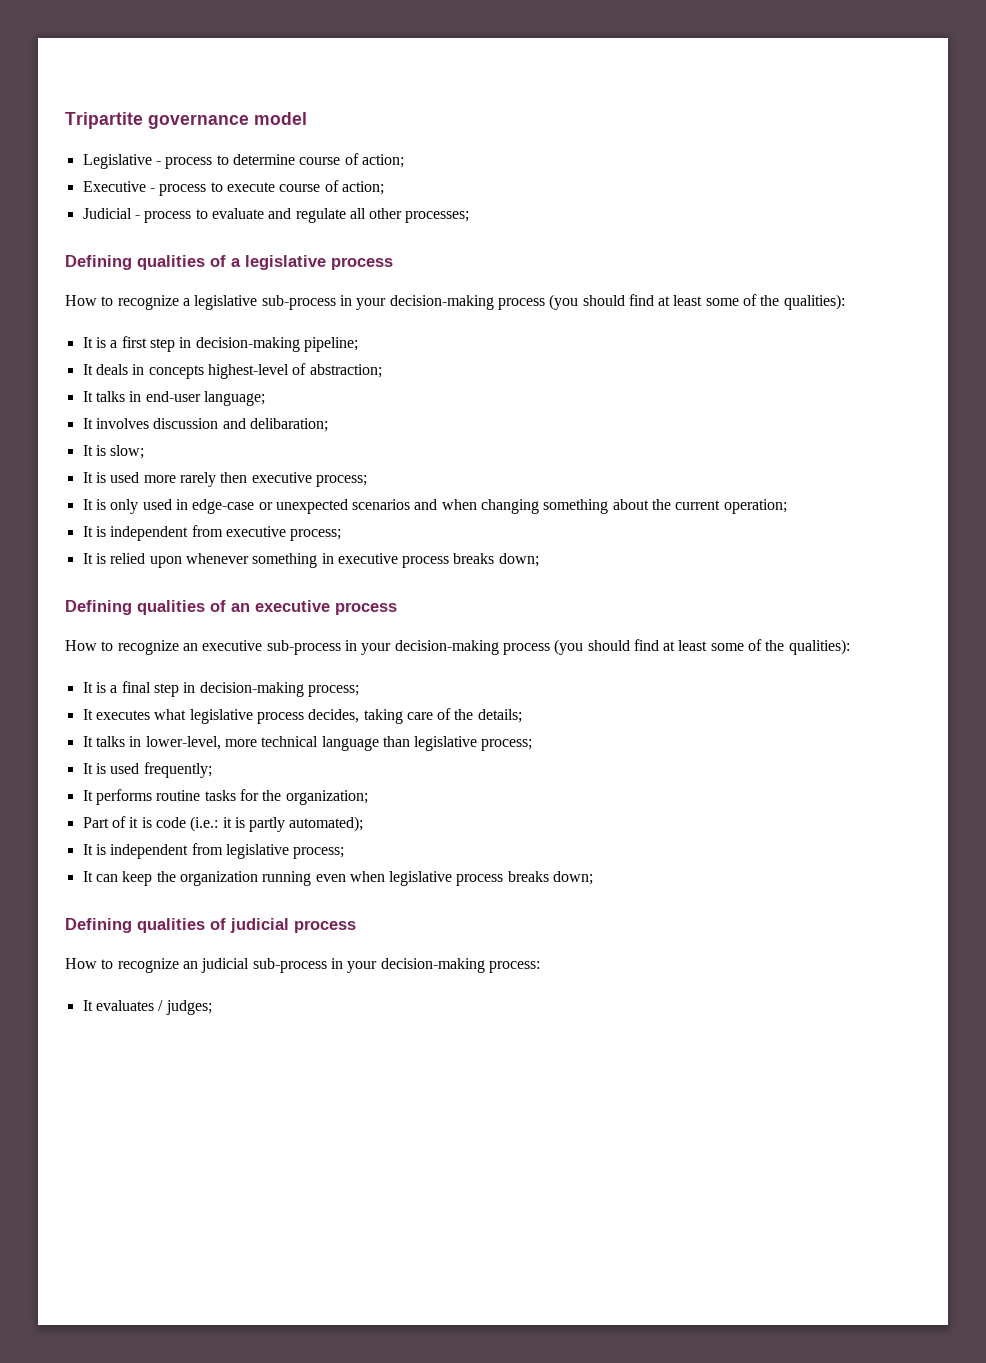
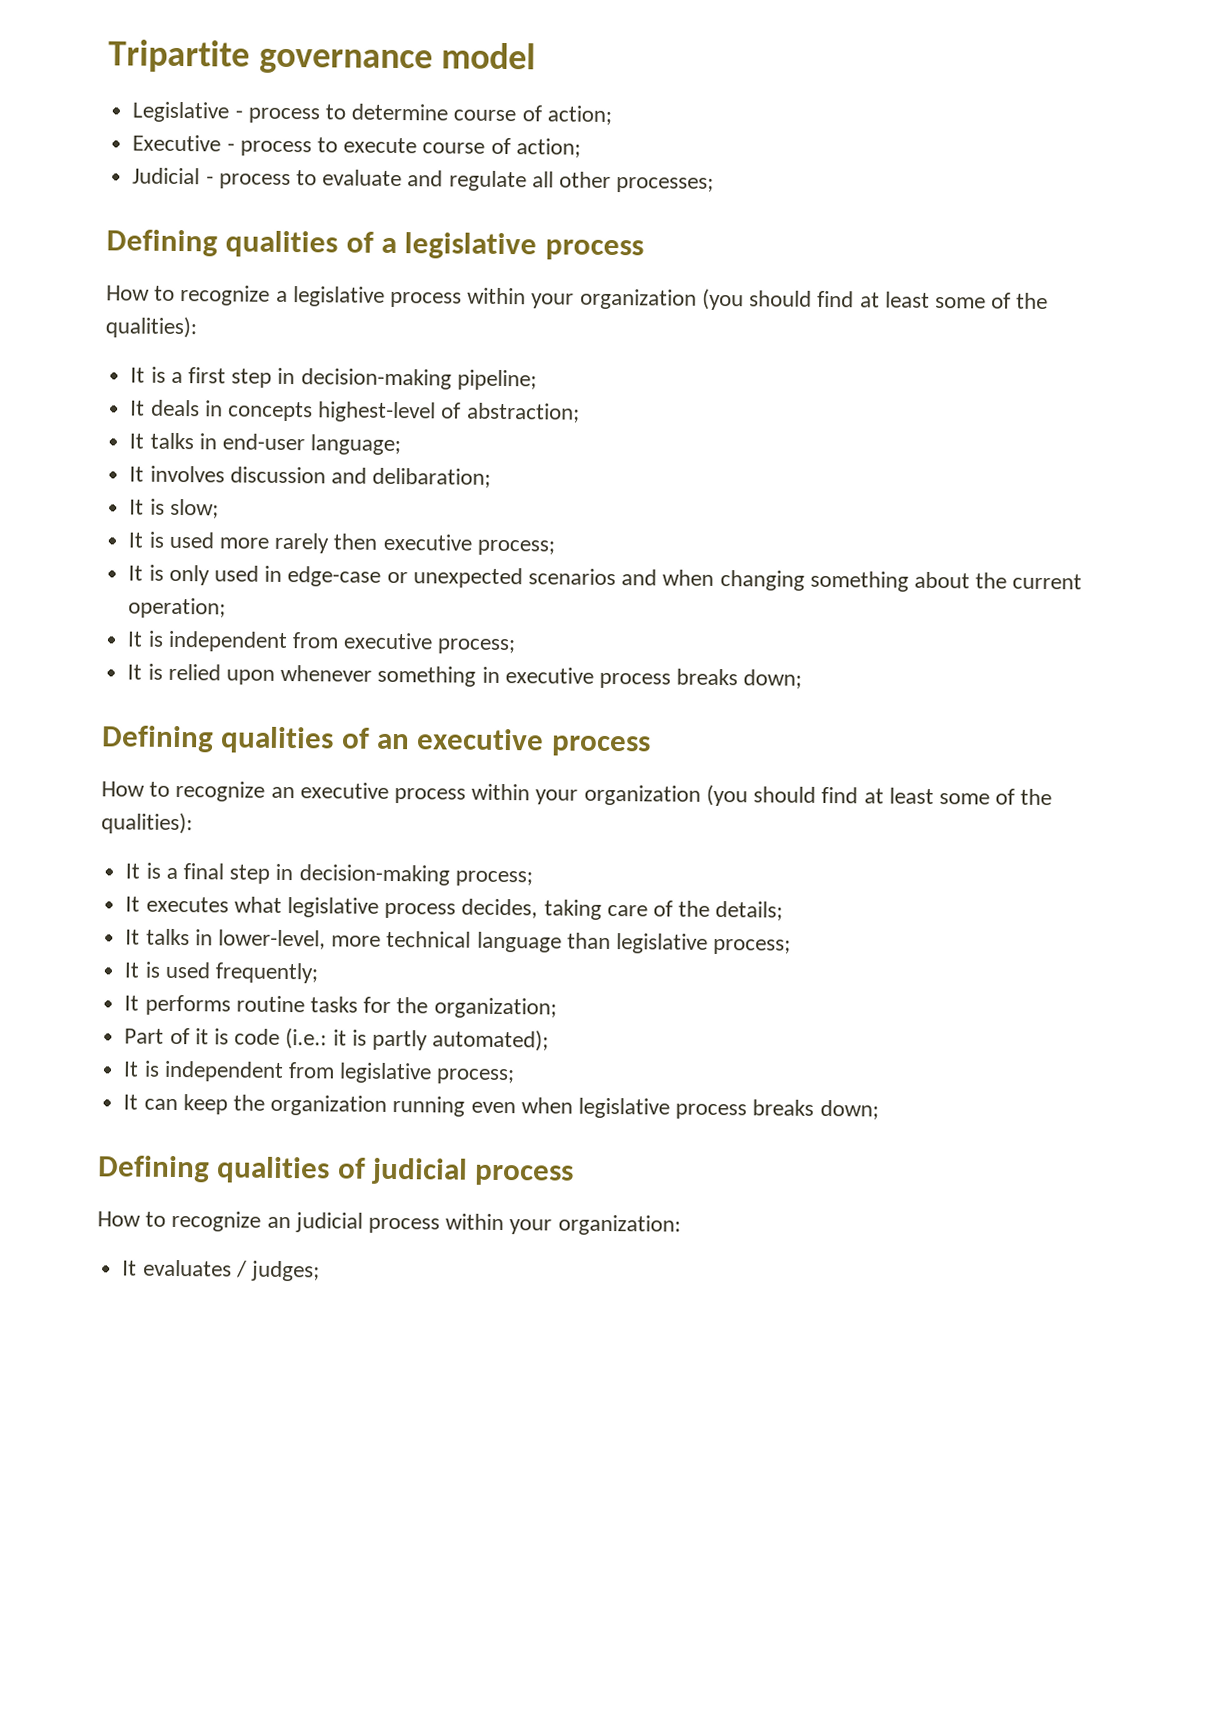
- How to recognize a legislative sub-process in your decision-making process (you should find at least some of the qualities):
+ How to recognize a legislative process within your organization (you should find at least some of the qualities):
- How to recognize an executive sub-process in your decision-making process (you should find at least some of the qualities):
+ How to recognize an executive process within your organization (you should find at least some of the qualities):
- How to recognize an judicial sub-process in your decision-making process:
+ How to recognize an judicial process within your organization:

